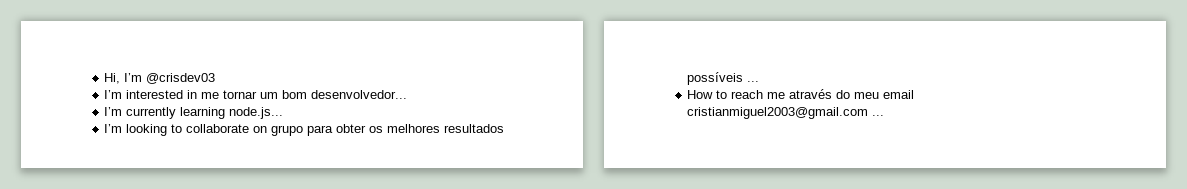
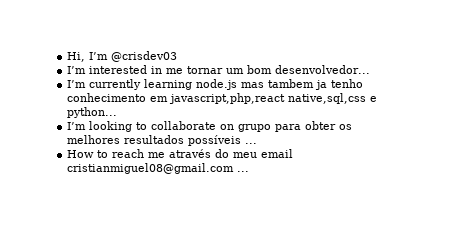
- I’m currently learning node.js...
+ I’m currently learning node.js mas tambem ja tenho conhecimento em javascript,php,react native,sql,css e python...
- How to reach me através do meu email cristianmiguel2003@gmail.com ...
+ How to reach me através do meu email cristianmiguel08@gmail.com ...

